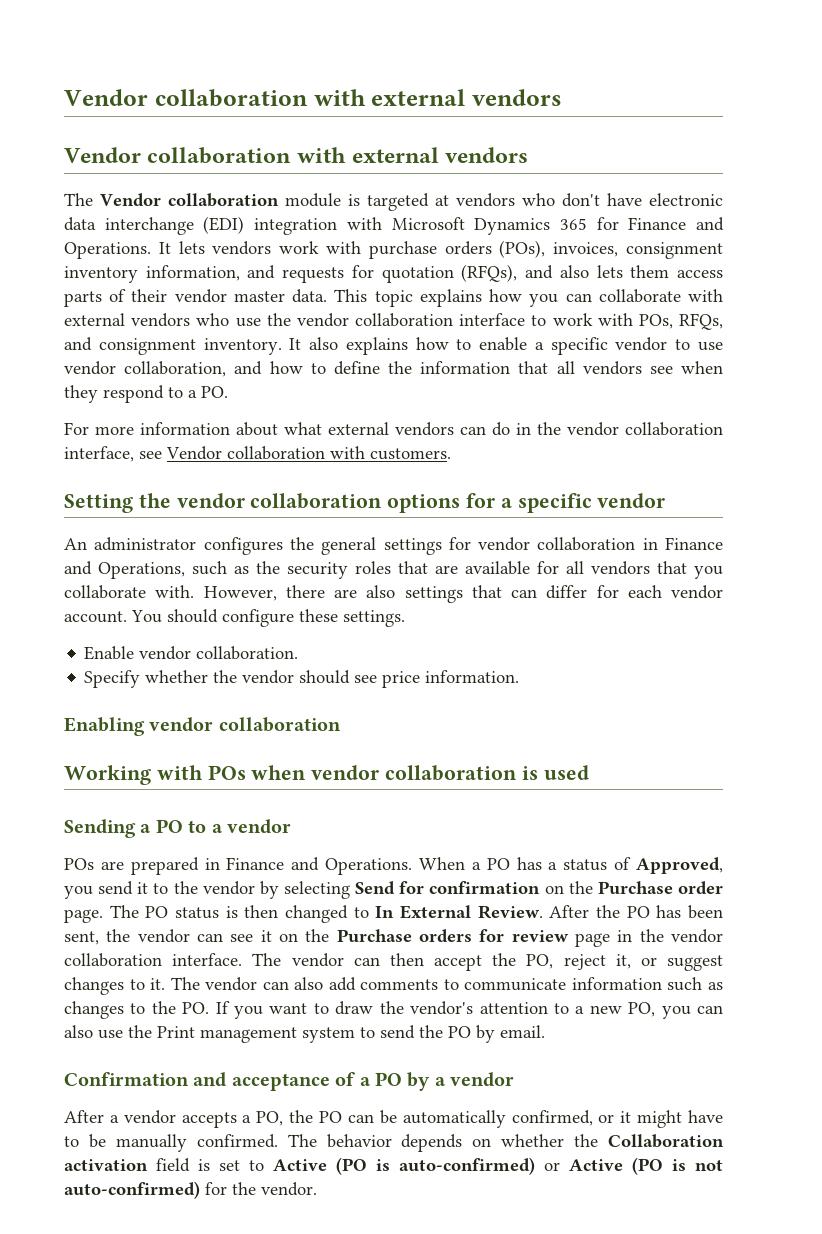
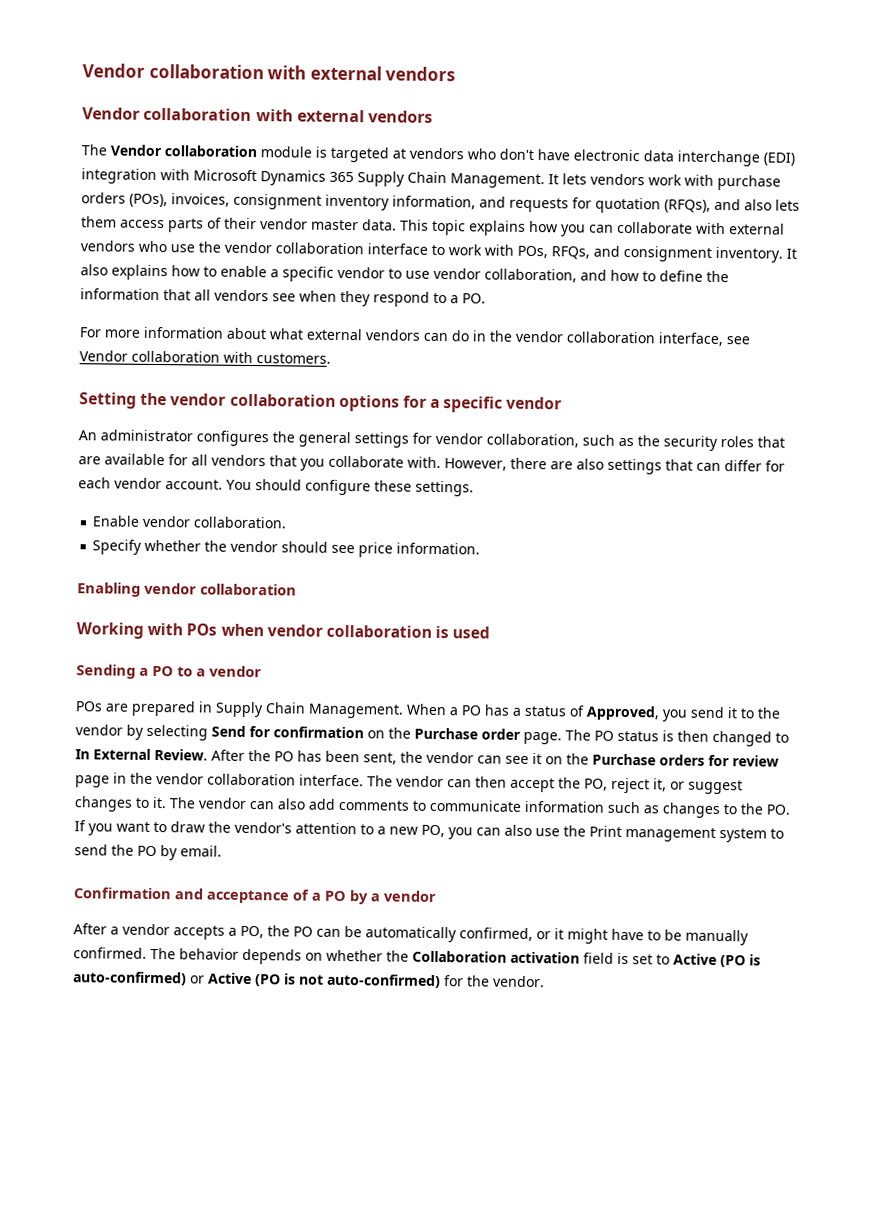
- The Vendor collaboration module is targeted at vendors who don't have electronic data interchange (EDI) integration with Microsoft Dynamics 365 for Finance and Operations.
+ The Vendor collaboration module is targeted at vendors who don't have electronic data interchange (EDI) integration with Microsoft Dynamics 365 Supply Chain Management.
- An administrator configures the general settings for vendor collaboration in Finance and Operations, such as the security roles that are available for all vendors that you collaborate with.
+ An administrator configures the general settings for vendor collaboration, such as the security roles that are available for all vendors that you collaborate with.
- POs are prepared in Finance and Operations.
+ POs are prepared in Supply Chain Management.

